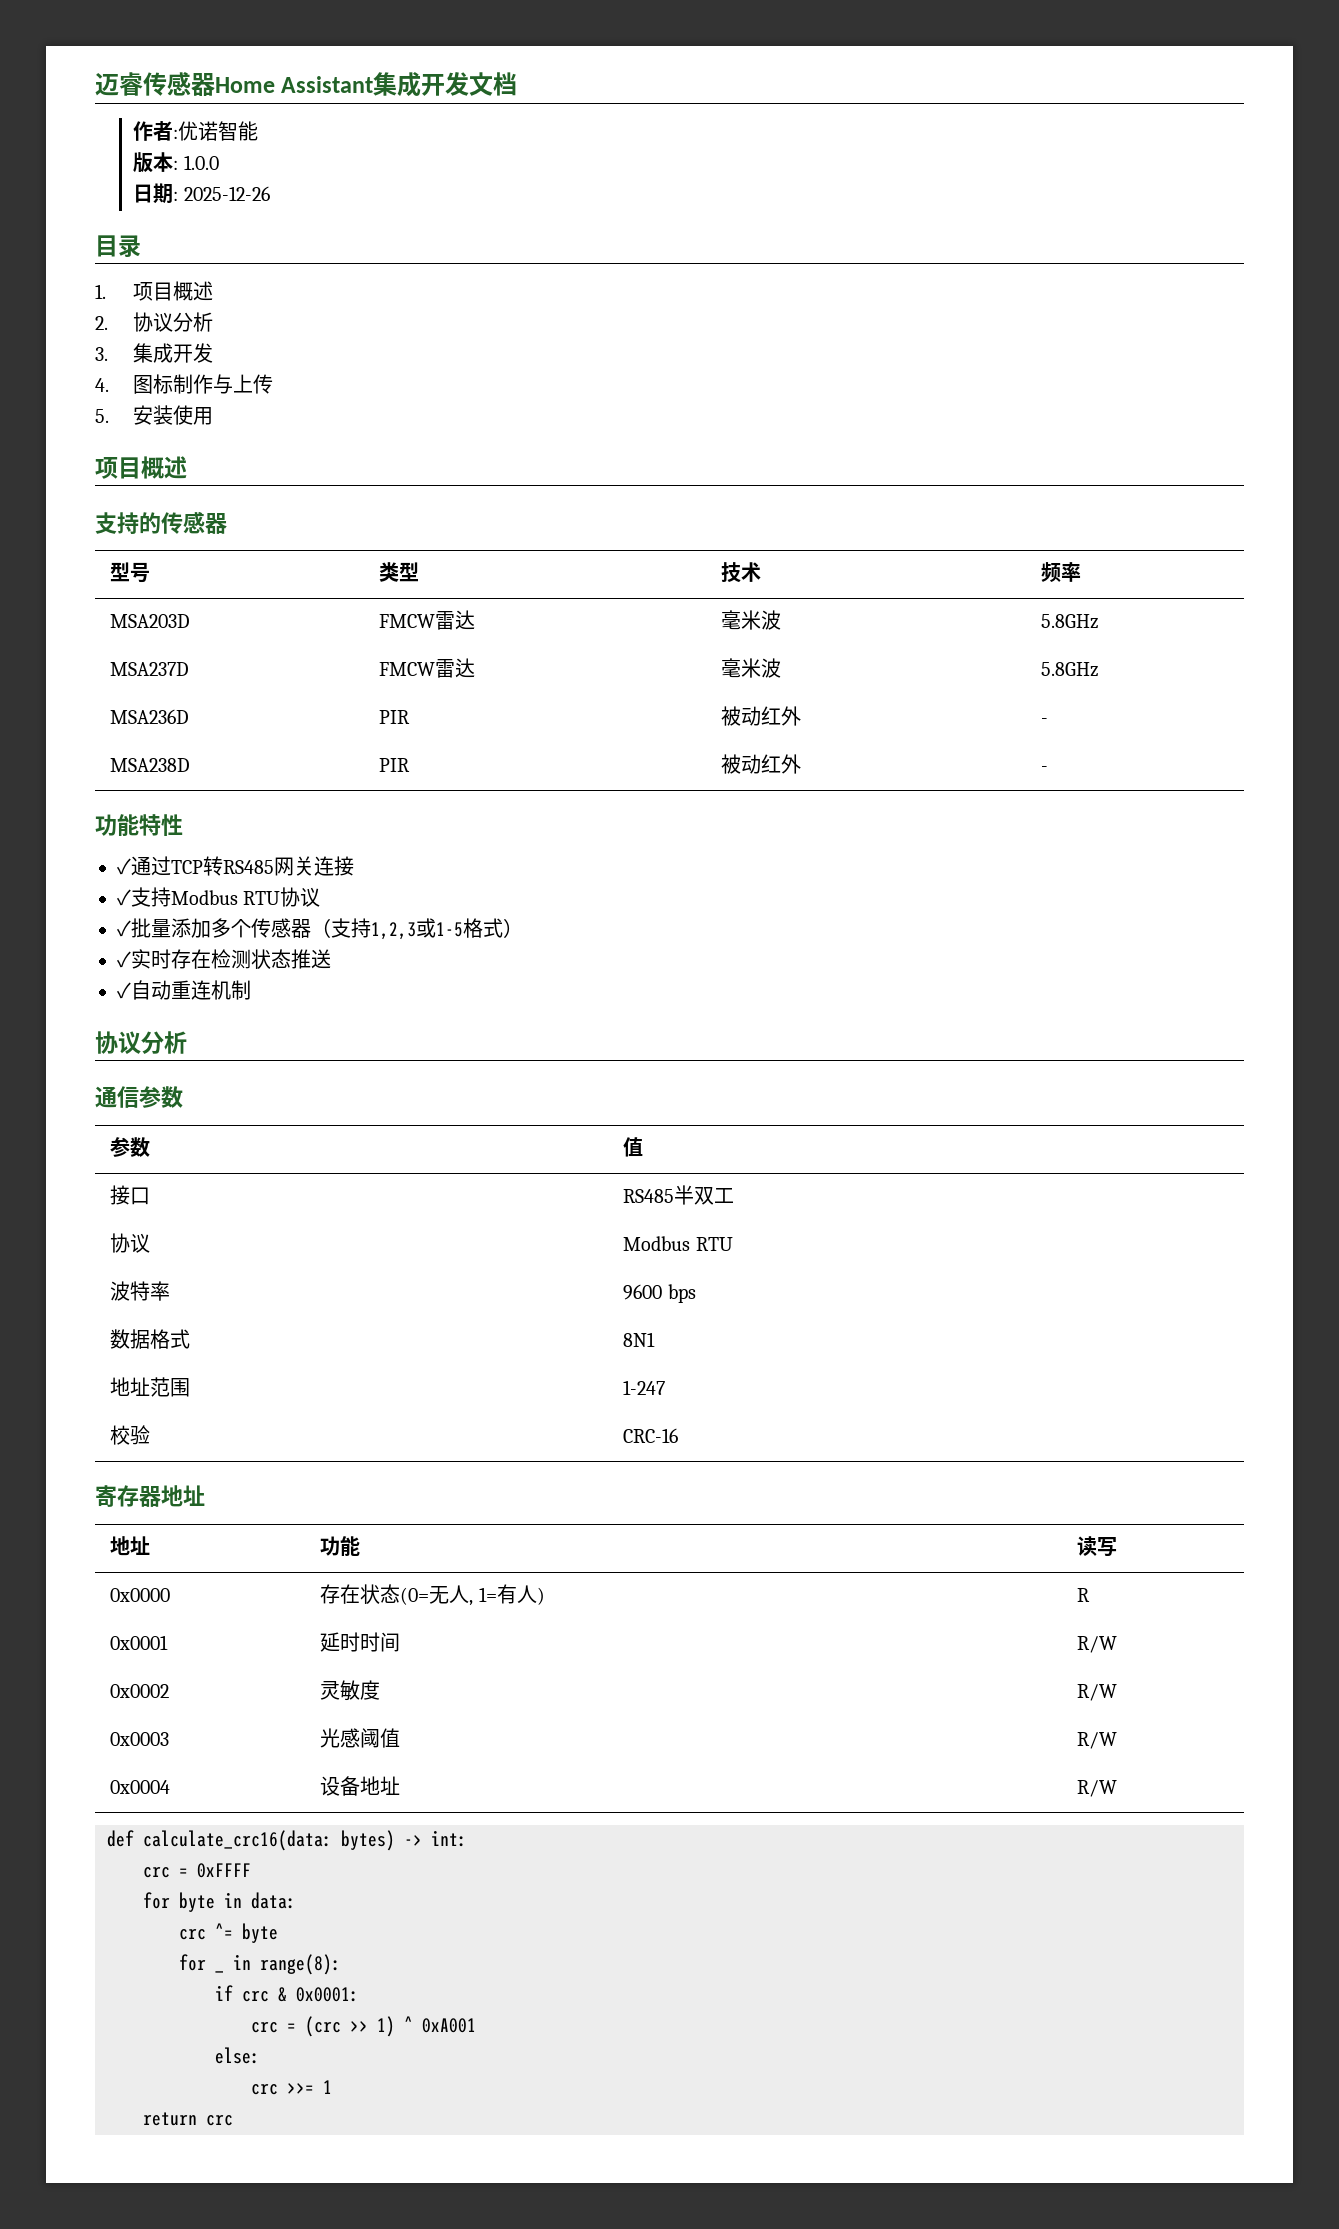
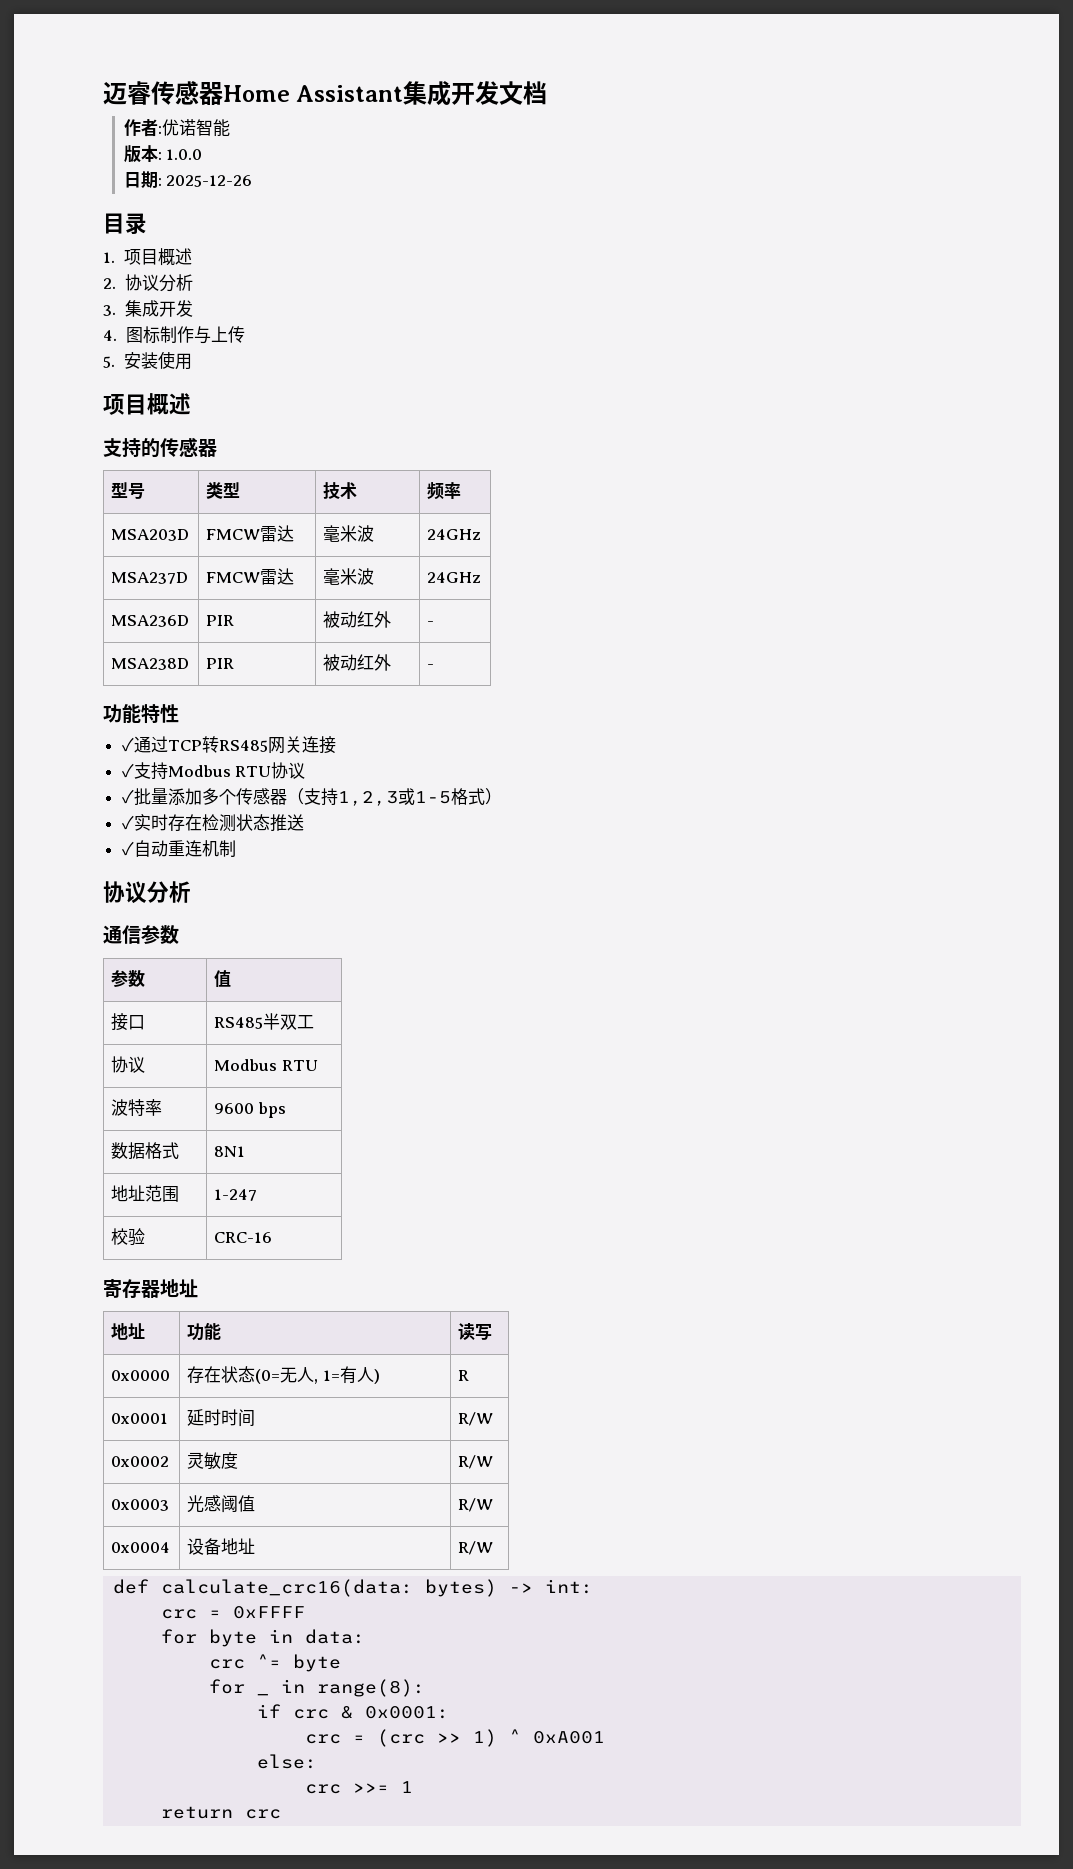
- MSA203D | FMCW雷达 | 毫米波 | 5.8GHz
+ MSA203D | FMCW雷达 | 毫米波 | 24GHz
- MSA237D | FMCW雷达 | 毫米波 | 5.8GHz
+ MSA237D | FMCW雷达 | 毫米波 | 24GHz

